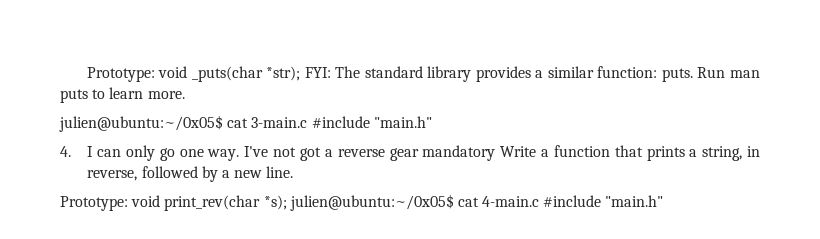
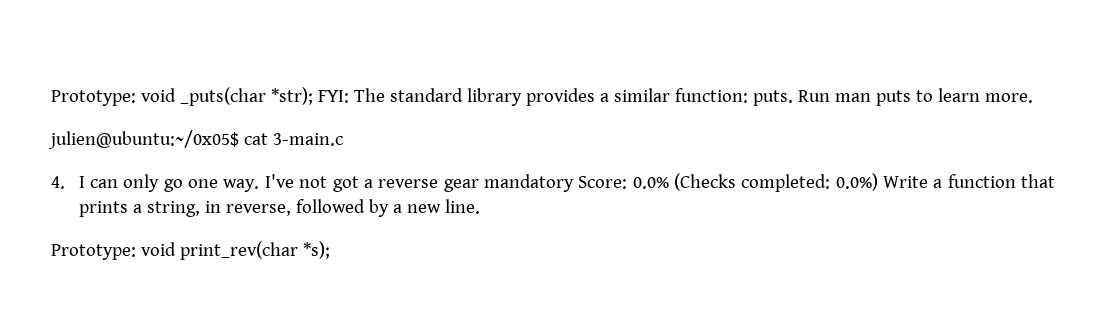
- julien@ubuntu:~/0x05$ cat 3-main.c #include "main.h"
+ julien@ubuntu:~/0x05$ cat 3-main.c
- I've not got a reverse gear mandatory Write a function that prints a string, in reverse, followed by a new line.
+ I've not got a reverse gear mandatory Score: 0.0% (Checks completed: 0.0%) Write a function that prints a string, in reverse, followed by a new line.
- Prototype: void print_rev(char *s); julien@ubuntu:~/0x05$ cat 4-main.c #include "main.h"
+ Prototype: void print_rev(char *s);

